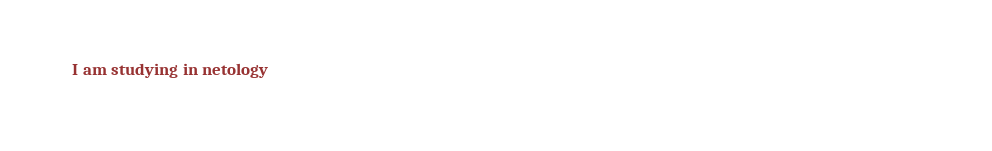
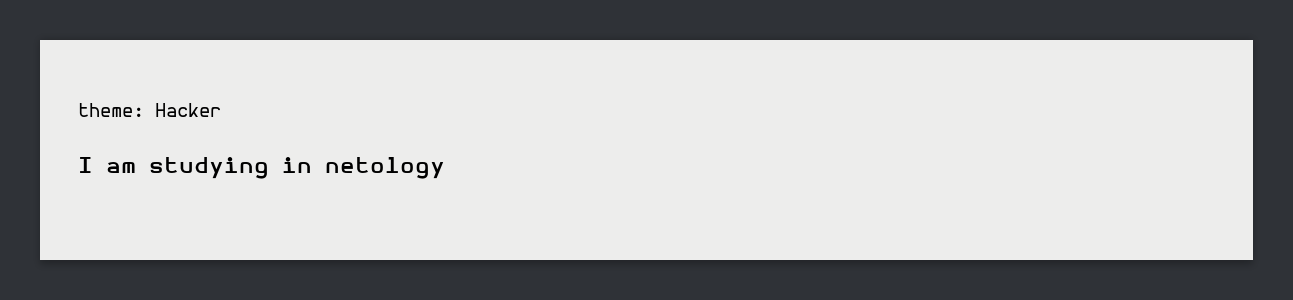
+ theme: Hacker

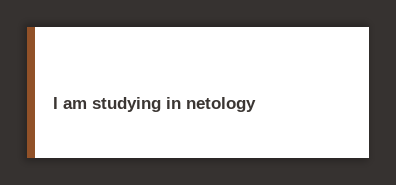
- theme: Hacker

